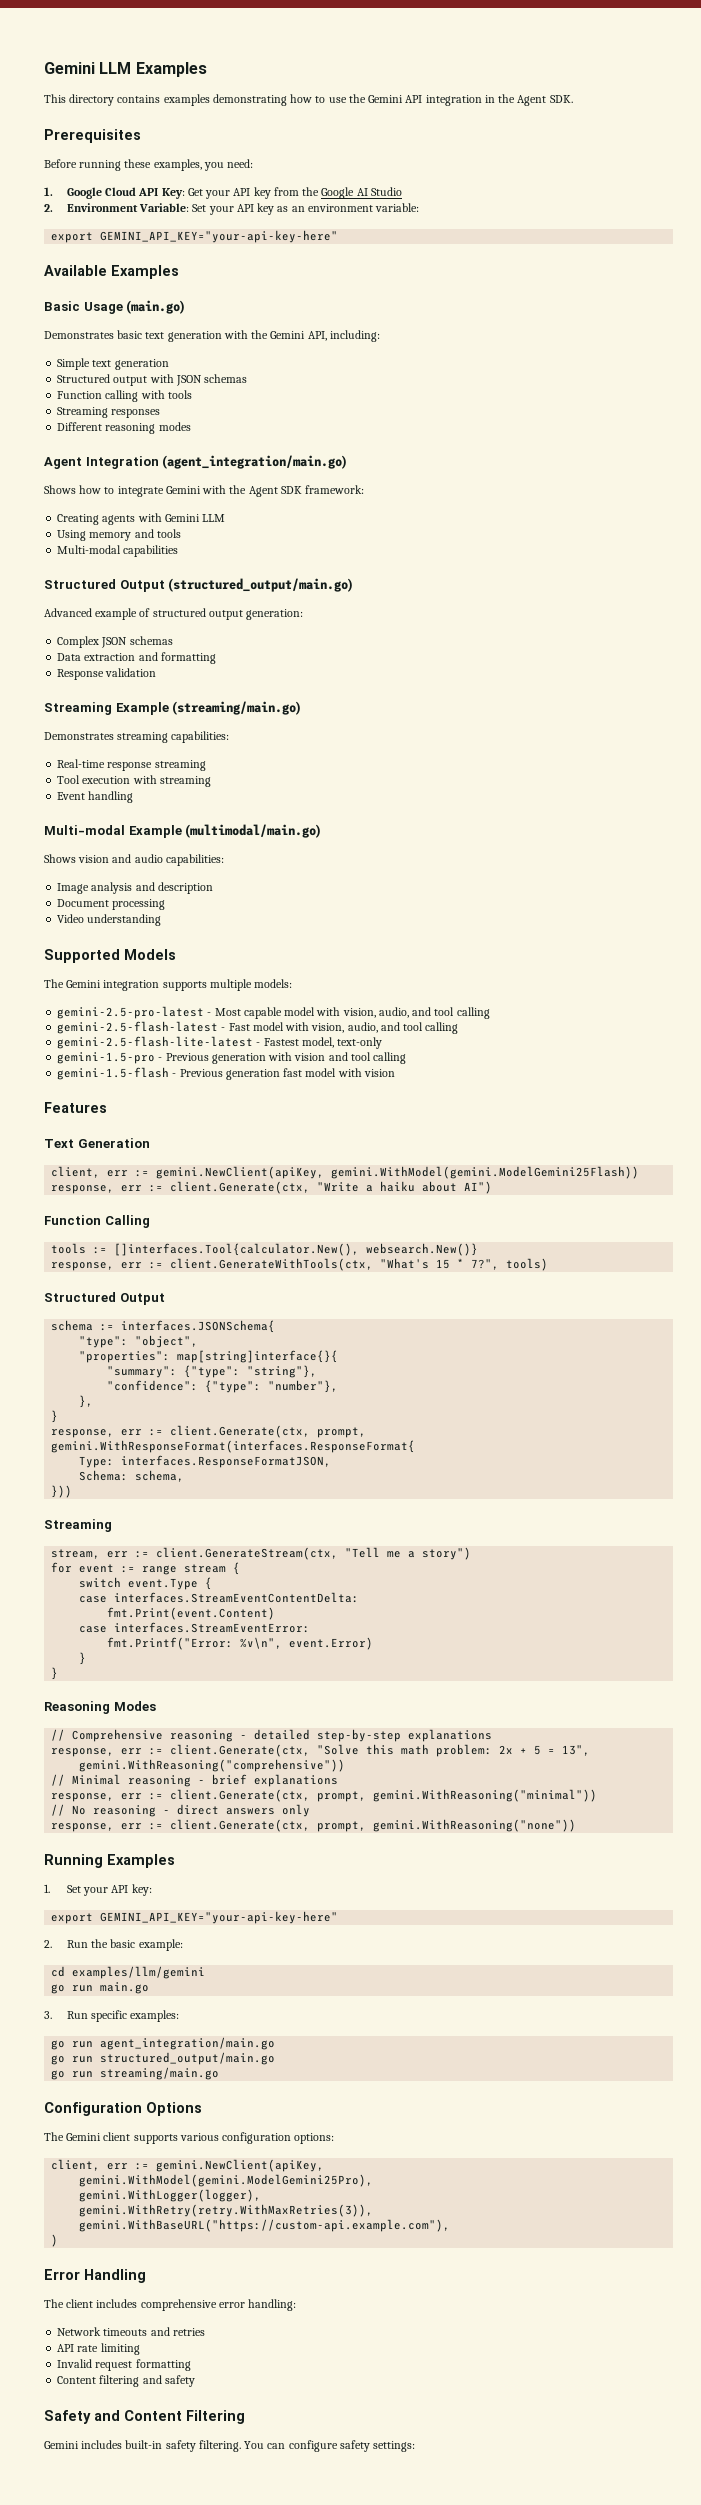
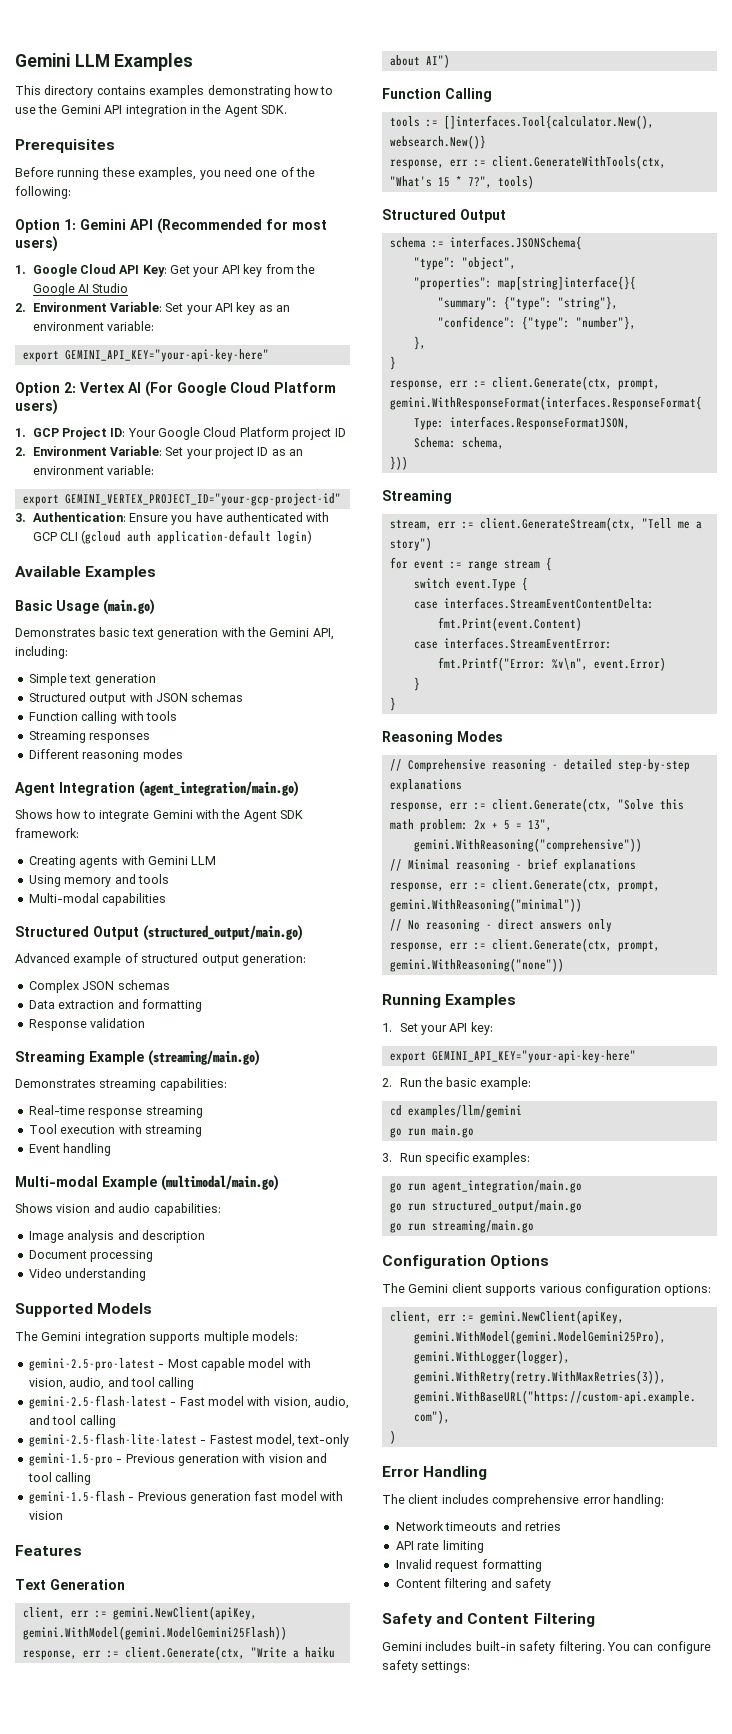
- Before running these examples, you need:
+ Before running these examples, you need one of the following:
+ Option 1: Gemini API (Recommended for most users)
+ Option 2: Vertex AI (For Google Cloud Platform users)
+ 1. GCP Project ID: Your Google Cloud Platform project ID
+ 2. Environment Variable: Set your project ID as an environment variable:
+ export GEMINI_VERTEX_PROJECT_ID="your-gcp-project-id"
+ 3. Authentication: Ensure you have authenticated with GCP CLI (gcloud auth application-default login)

